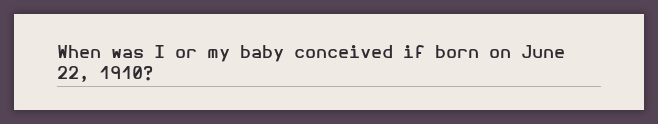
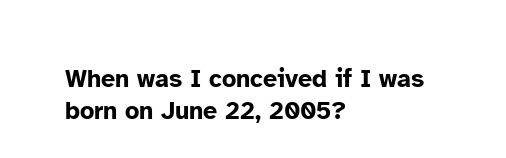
- When was I or my baby conceived if born on June 22, 1910?
+ When was I conceived if I was born on June 22, 2005?

